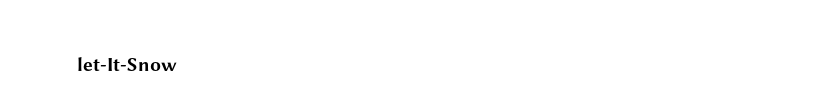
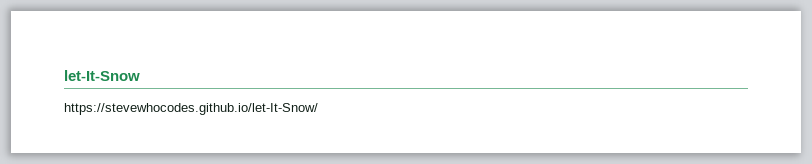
+ https://stevewhocodes.github.io/let-It-Snow/

